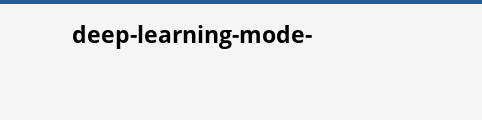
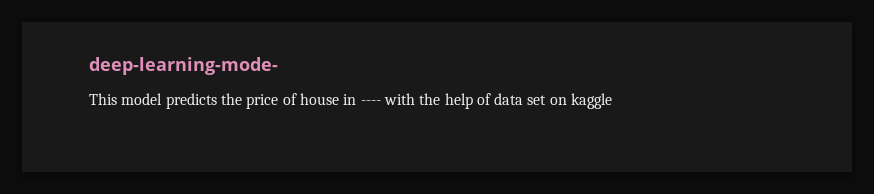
+ This model predicts the price of house in ---- with the help of data set on kaggle

